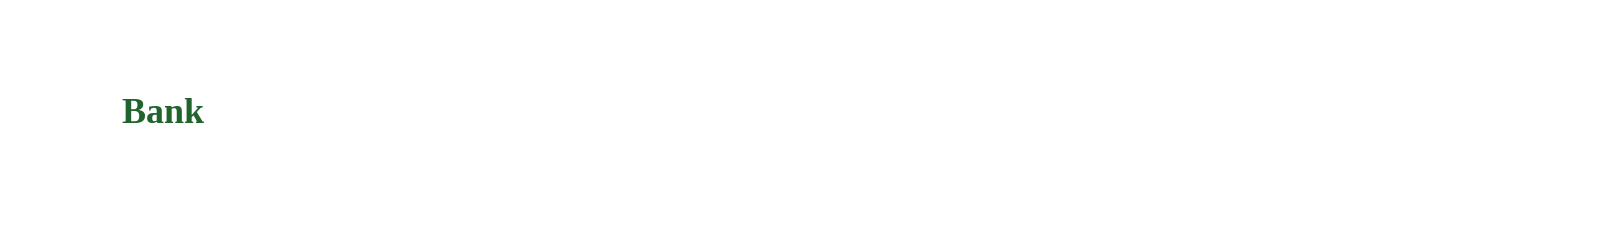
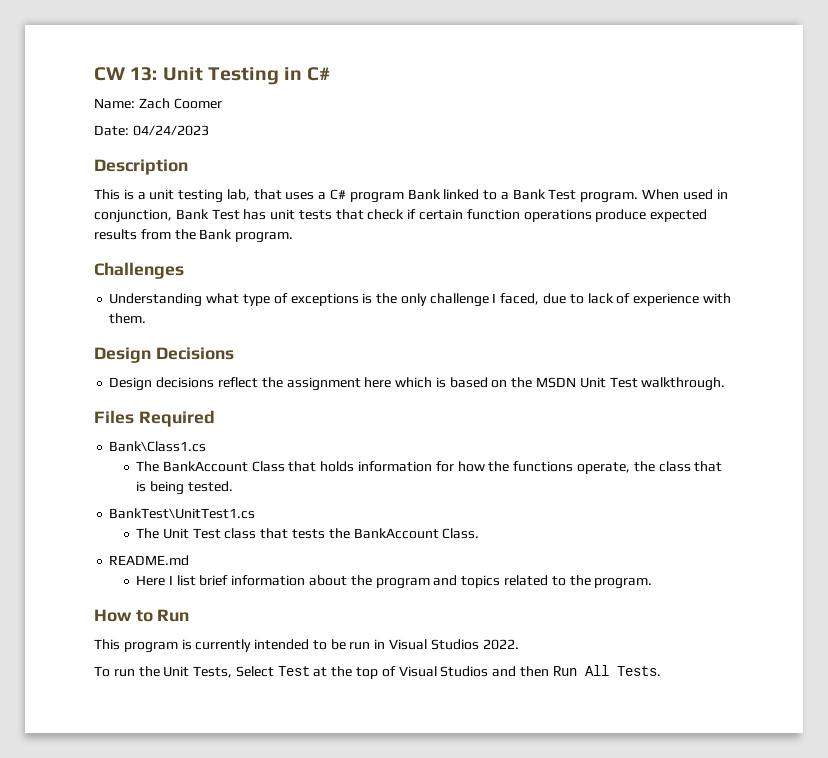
- Bank
+ CW 13: Unit Testing in C#
+ Name: Zach Coomer
+ Date: 04/24/2023
+ Description
+ This is a unit testing lab, that uses a C# program Bank linked to a Bank Test program. When used in conjunction, Bank Test has unit tests that check if certain function operations produce expected results from the Bank program.
+ Challenges
+ Understanding what type of exceptions is the only challenge I faced, due to lack of experience with them.
+ Design Decisions
+ Design decisions reflect the assignment here which is based on the MSDN Unit Test walkthrough.
+ Files Required
+ Bank\Class1.cs
+ The BankAccount Class that holds information for how the functions operate, the class that is being tested.
+ BankTest\UnitTest1.cs
+ The Unit Test class that tests the BankAccount Class.
+ README.md
+ Here I list brief information about the program and topics related to the program.
+ How to Run
+ This program is currently intended to be run in Visual Studios 2022.
+ To run the Unit Tests, Select Test at the top of Visual Studios and then Run All Tests.

